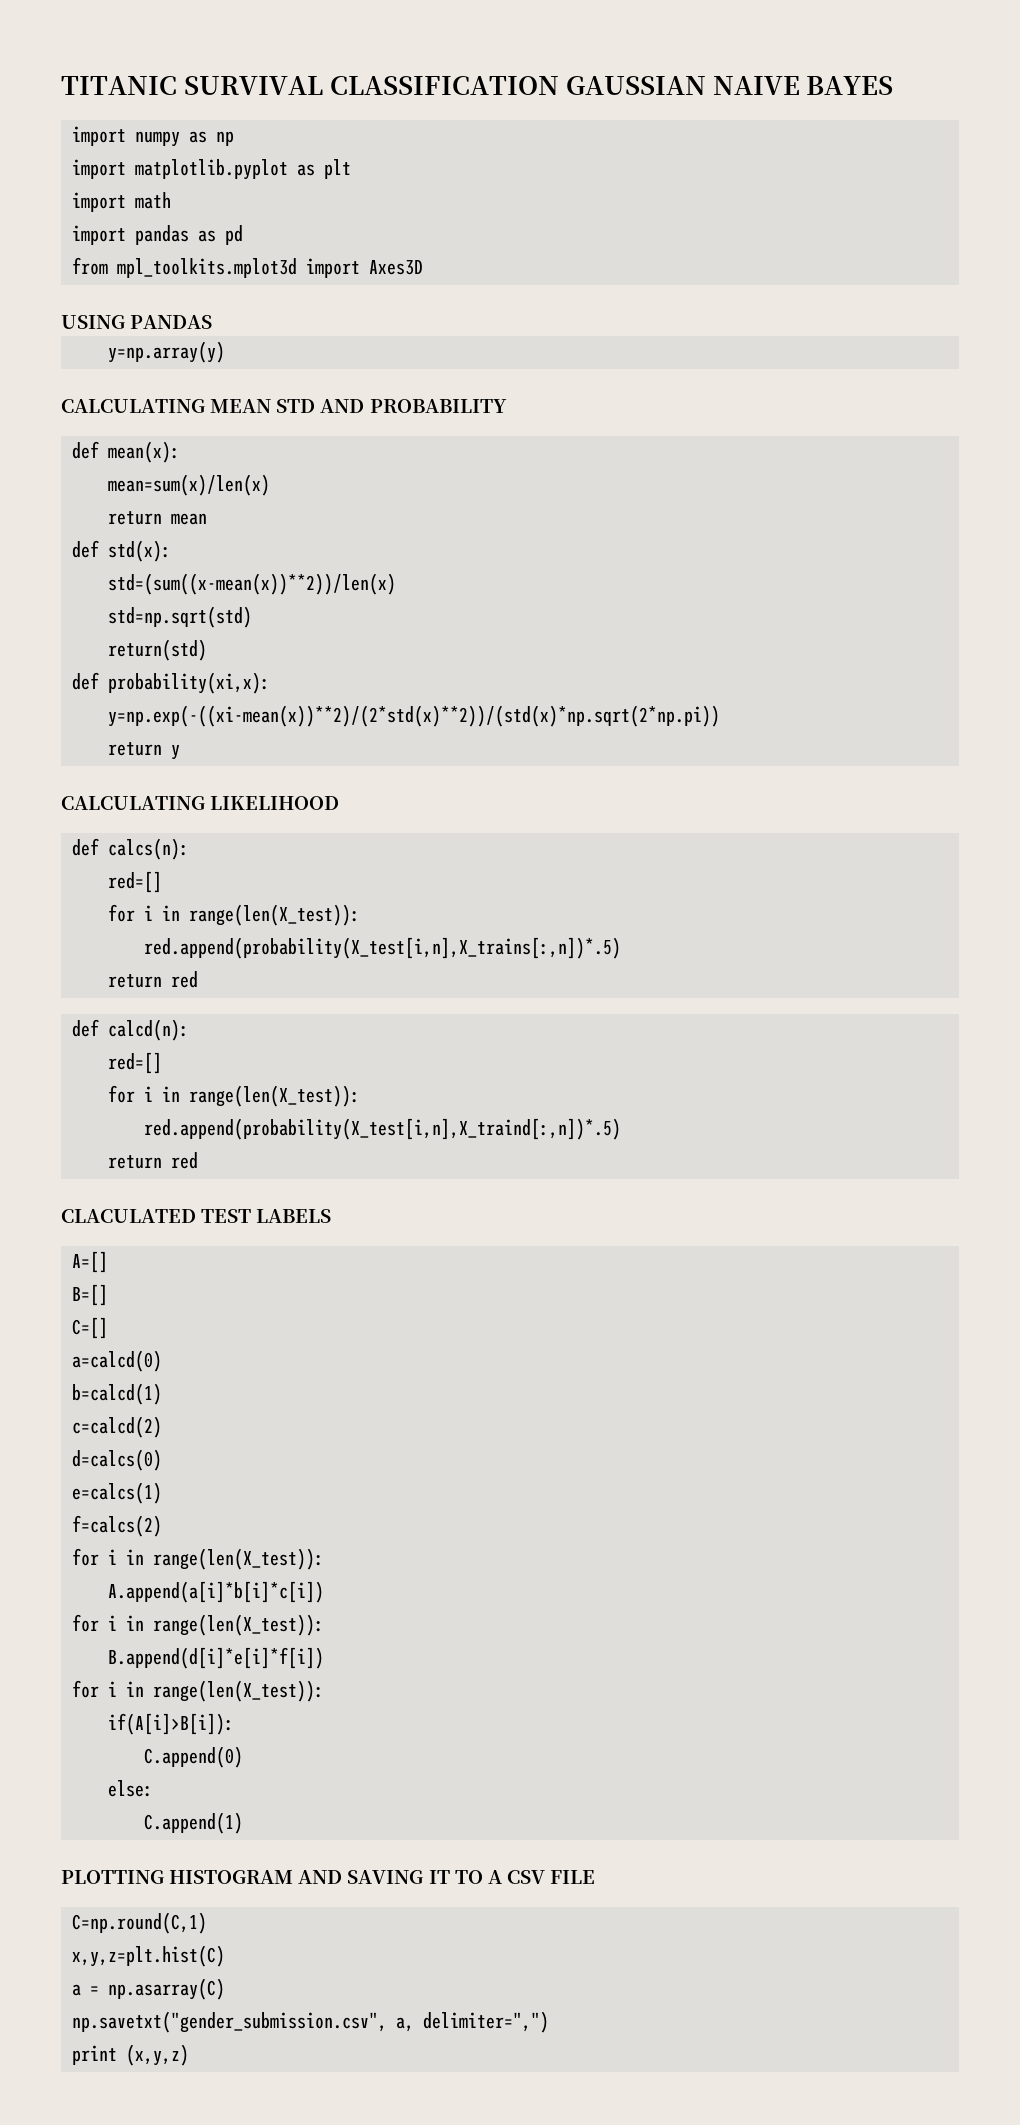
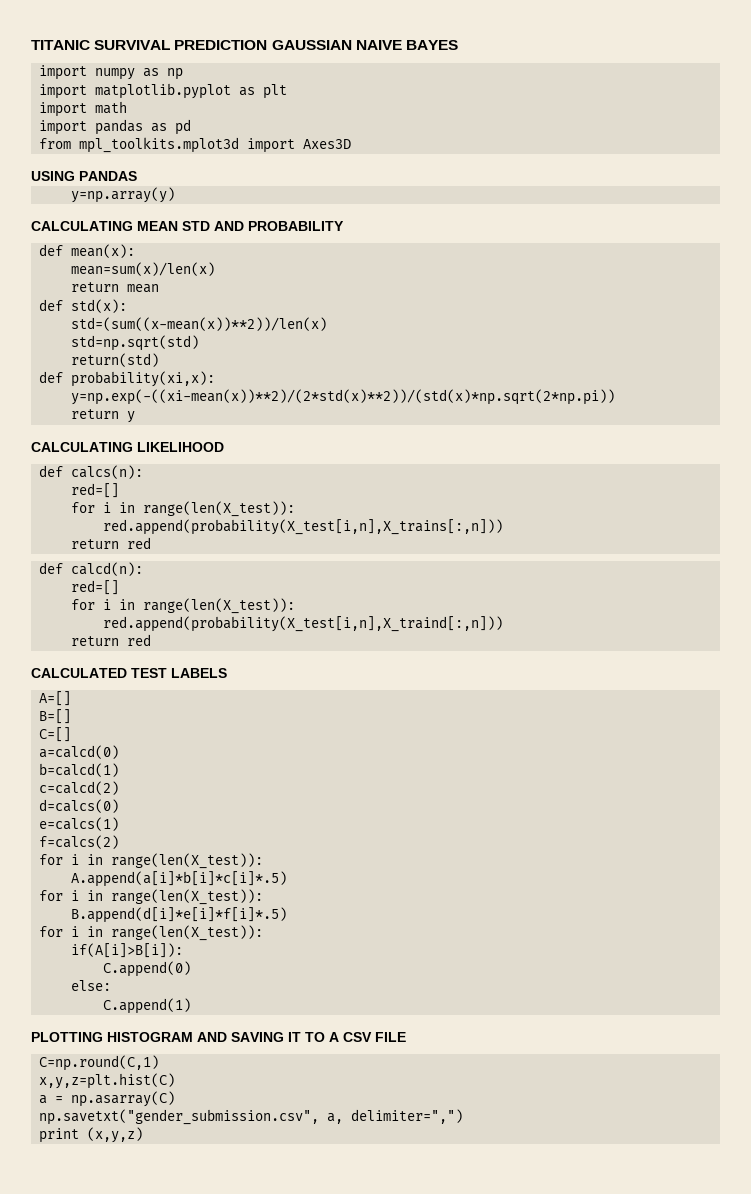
- TITANIC SURVIVAL CLASSIFICATION GAUSSIAN NAIVE BAYES
+ TITANIC SURVIVAL PREDICTION GAUSSIAN NAIVE BAYES
- red.append(probability(X_test[i,n],X_trains[:,n])*.5)
+ red.append(probability(X_test[i,n],X_trains[:,n]))
- red.append(probability(X_test[i,n],X_traind[:,n])*.5)
+ red.append(probability(X_test[i,n],X_traind[:,n]))
  return red
- CLACULATED TEST LABELS
+ CALCULATED TEST LABELS
- A.append(a[i]*b[i]*c[i])
+ A.append(a[i]*b[i]*c[i]*.5)
  for i in range(len(X_test)):
- B.append(d[i]*e[i]*f[i])
+ B.append(d[i]*e[i]*f[i]*.5)

